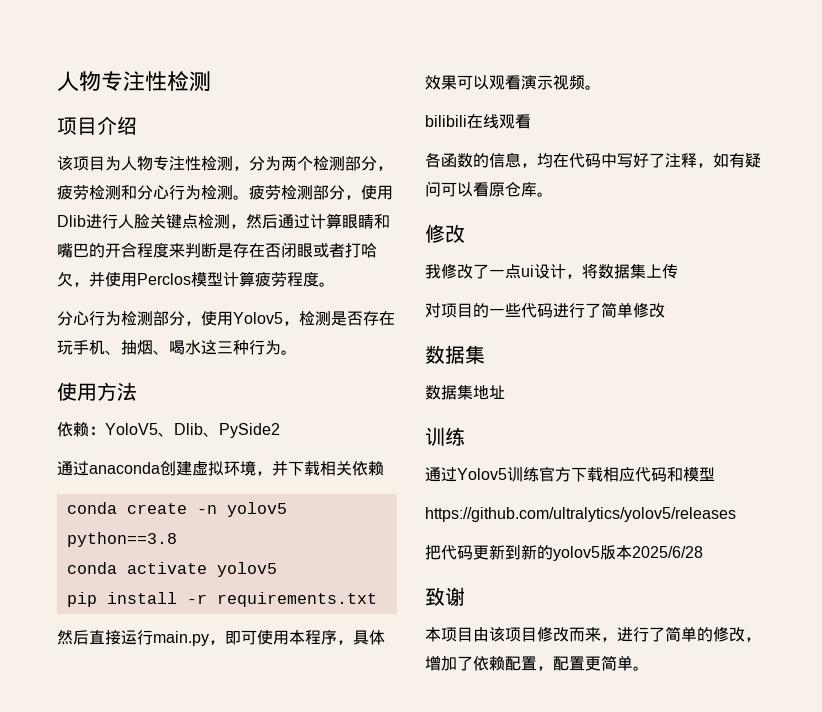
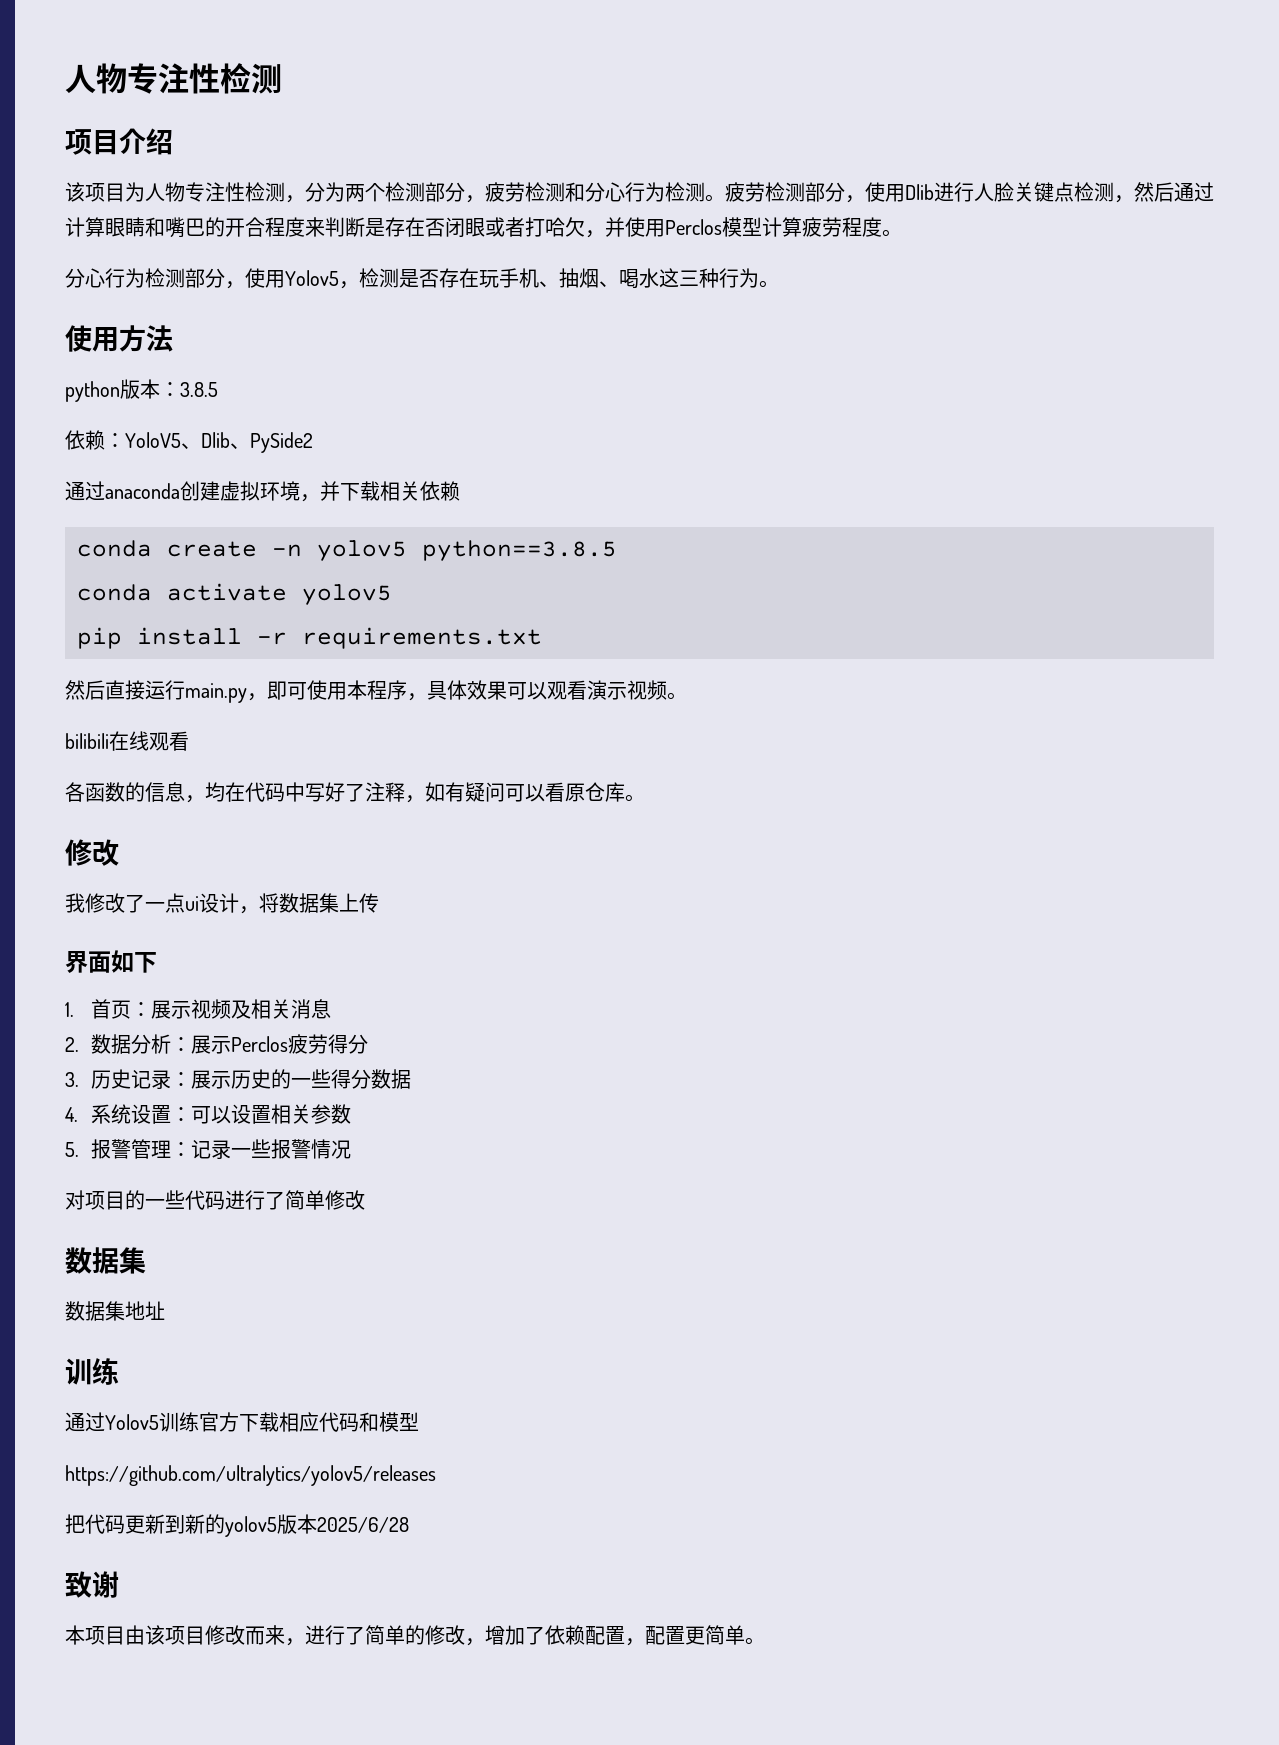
+ python版本：3.8.5
- conda create -n yolov5 python==3.8
+ conda create -n yolov5 python==3.8.5
+ 界面如下
+ 1.首页：展示视频及相关消息
+ 2.数据分析：展示Perclos疲劳得分
+ 3.历史记录：展示历史的一些得分数据
+ 4.系统设置：可以设置相关参数
+ 5.报警管理：记录一些报警情况

